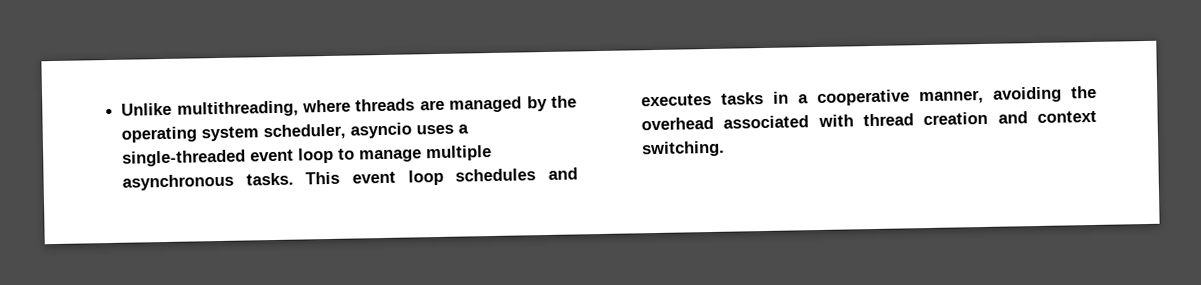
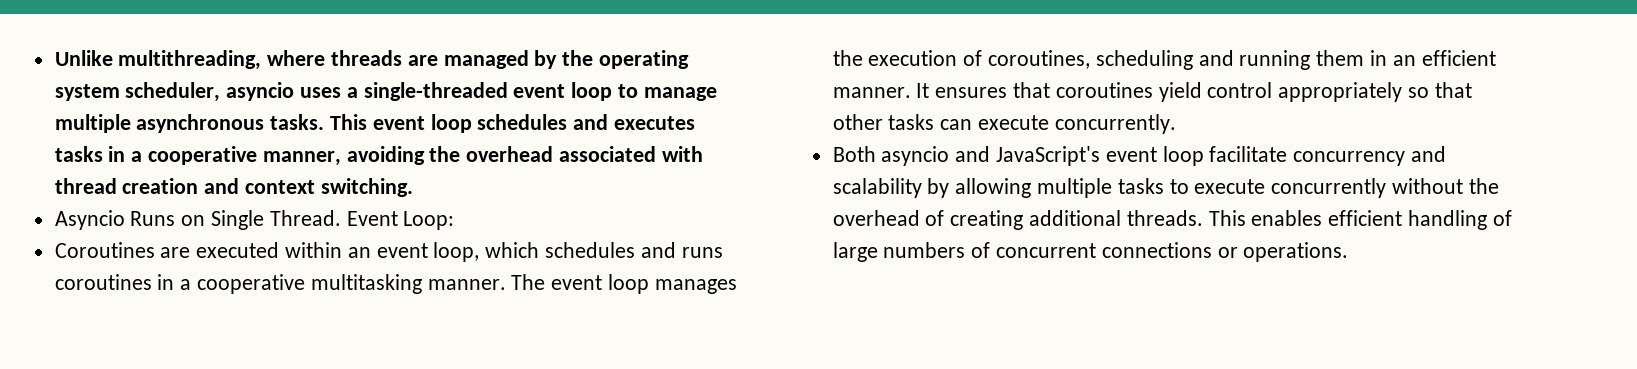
+ Asyncio Runs on Single Thread. Event Loop:
+ Coroutines are executed within an event loop, which schedules and runs coroutines in a cooperative multitasking manner. The event loop manages the execution of coroutines, scheduling and running them in an efficient manner. It ensures that coroutines yield control appropriately so that other tasks can execute concurrently.
+ Both asyncio and JavaScript's event loop facilitate concurrency and scalability by allowing multiple tasks to execute concurrently without the overhead of creating additional threads. This enables efficient handling of large numbers of concurrent connections or operations.

